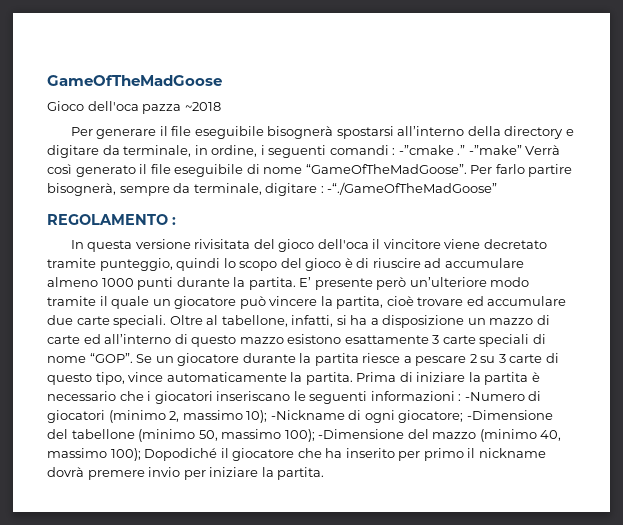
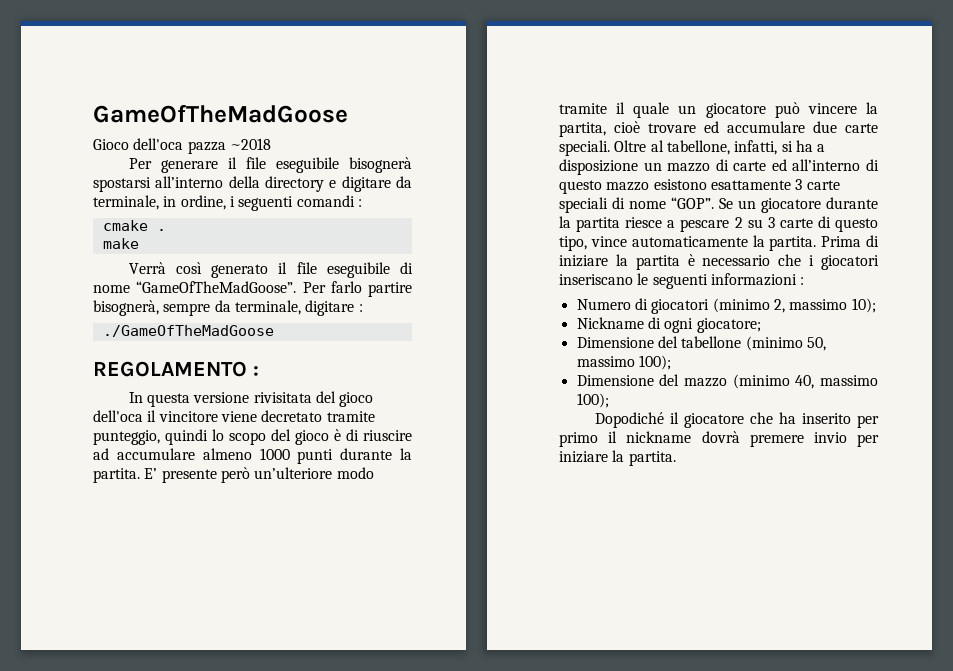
- Per generare il file eseguibile bisognerà spostarsi all’interno della directory e digitare da terminale, in ordine, i seguenti comandi : -”cmake .” -”make” Verrà così generato il file eseguibile di nome “GameOfTheMadGoose”.
+ Per generare il file eseguibile bisognerà spostarsi all’interno della directory e digitare da terminale, in ordine, i seguenti comandi :
+ cmake .
+ make
+ Verrà così generato il file eseguibile di nome “GameOfTheMadGoose”.
- Per farlo partire bisognerà, sempre da terminale, digitare : -“./GameOfTheMadGoose”
+ Per farlo partire bisognerà, sempre da terminale, digitare :
+ ./GameOfTheMadGoose
- Prima di iniziare la partita è necessario che i giocatori inseriscano le seguenti informazioni : -Numero di giocatori (minimo 2, massimo 10); -Nickname di ogni giocatore; -Dimensione del tabellone (minimo 50, massimo 100); -Dimensione del mazzo (minimo 40, massimo 100); Dopodiché il giocatore che ha inserito per primo il nickname dovrà premere invio per iniziare la partita.
+ Prima di iniziare la partita è necessario che i giocatori inseriscano le seguenti informazioni :
+ Numero di giocatori (minimo 2, massimo 10);
+ Nickname di ogni giocatore;
+ Dimensione del tabellone (minimo 50, massimo 100);
+ Dimensione del mazzo (minimo 40, massimo 100);
+ Dopodiché il giocatore che ha inserito per primo il nickname dovrà premere invio per iniziare la partita.

